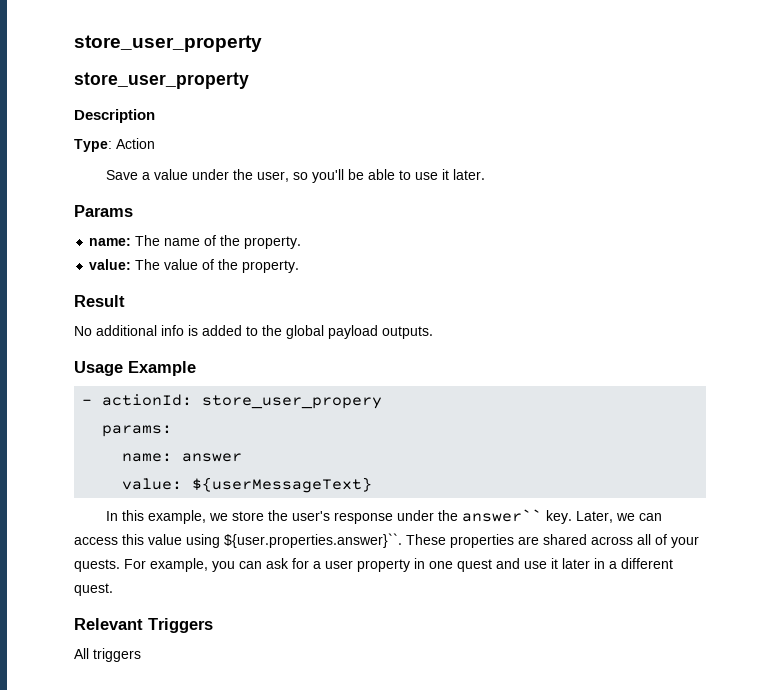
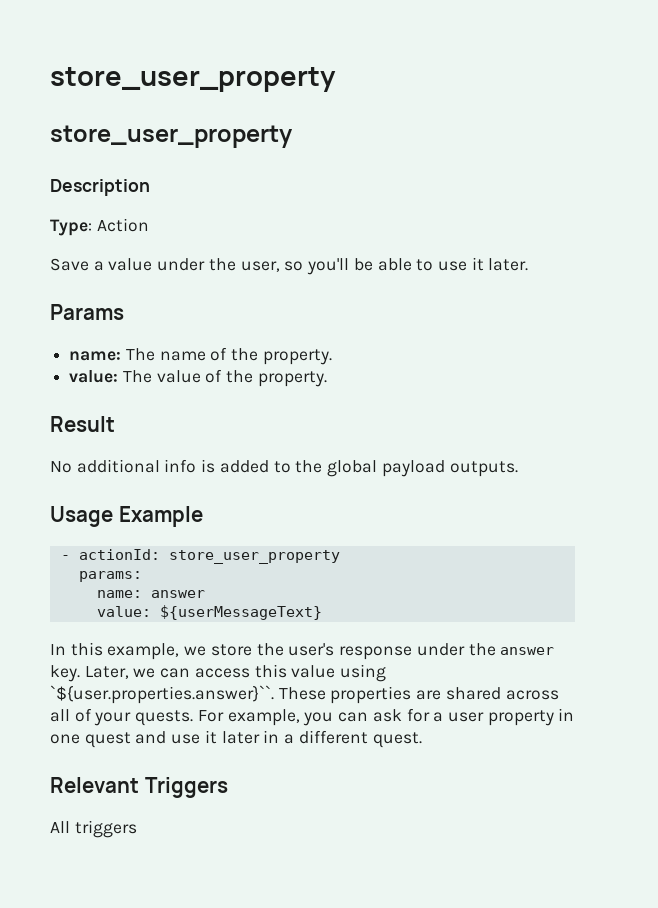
- - actionId: store_user_propery
+ - actionId: store_user_property
- In this example, we store the user's response under the answer`` key.
+ In this example, we store the user's response under the answer key.
- Later, we can access this value using ${user.properties.answer}``. These properties are shared across all of your quests.
+ Later, we can access this value using `${user.properties.answer}``. These properties are shared across all of your quests.

